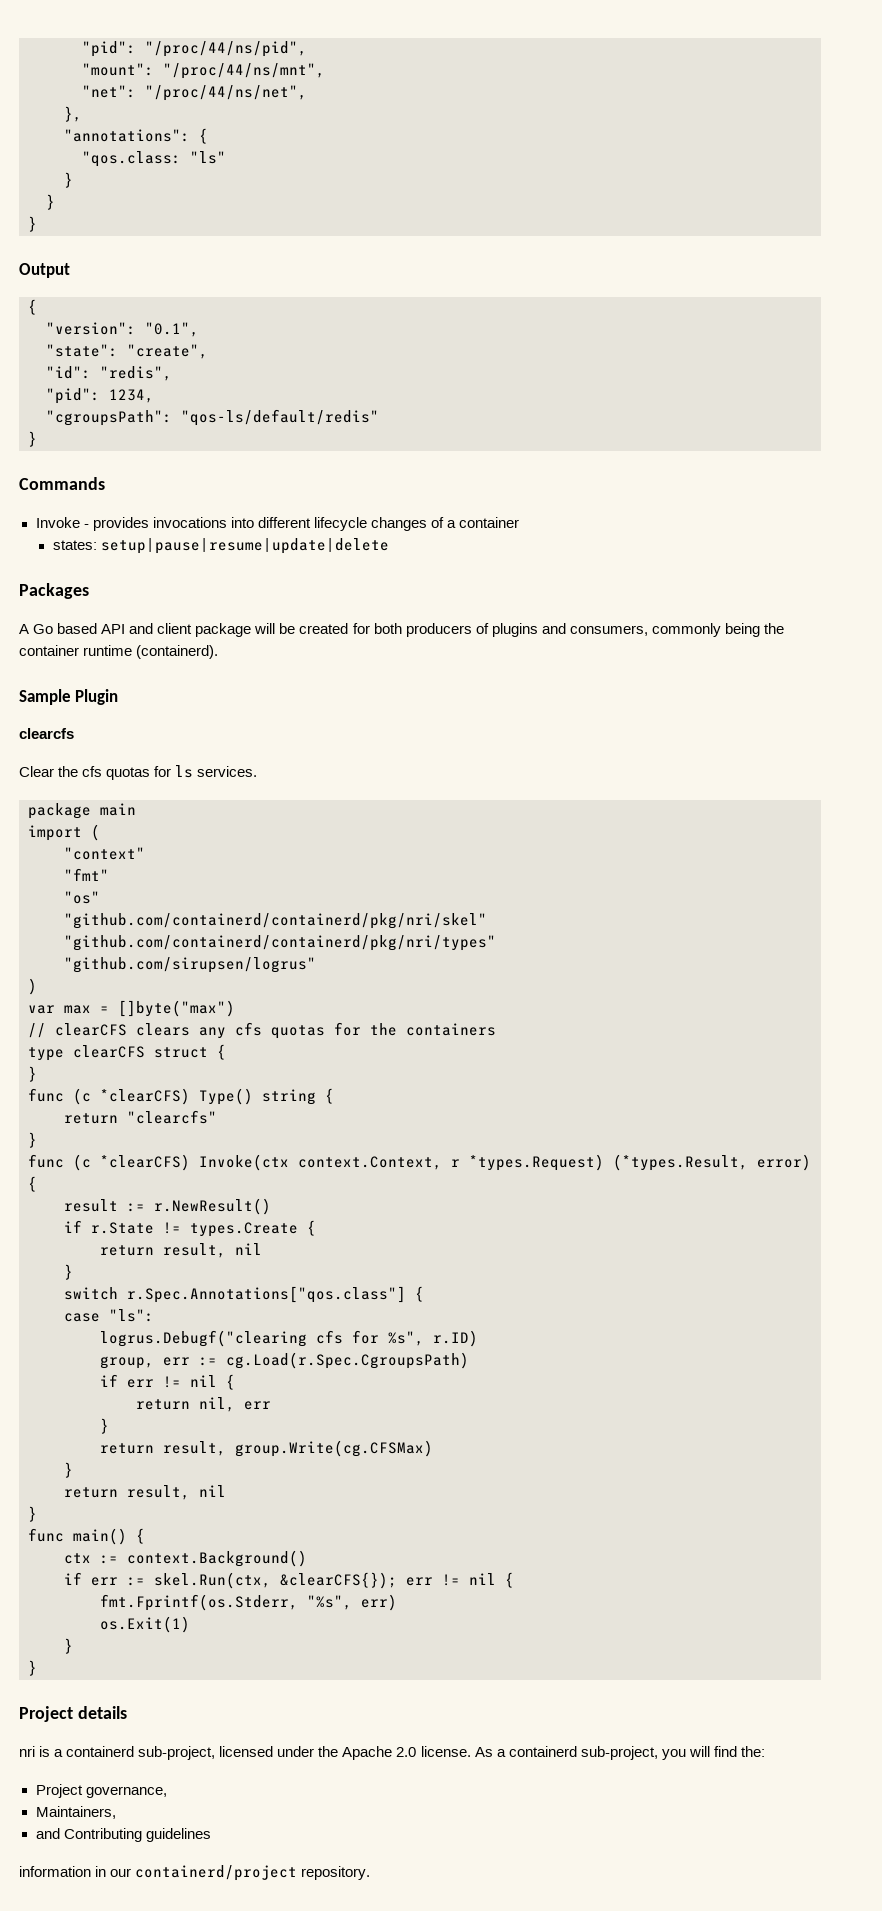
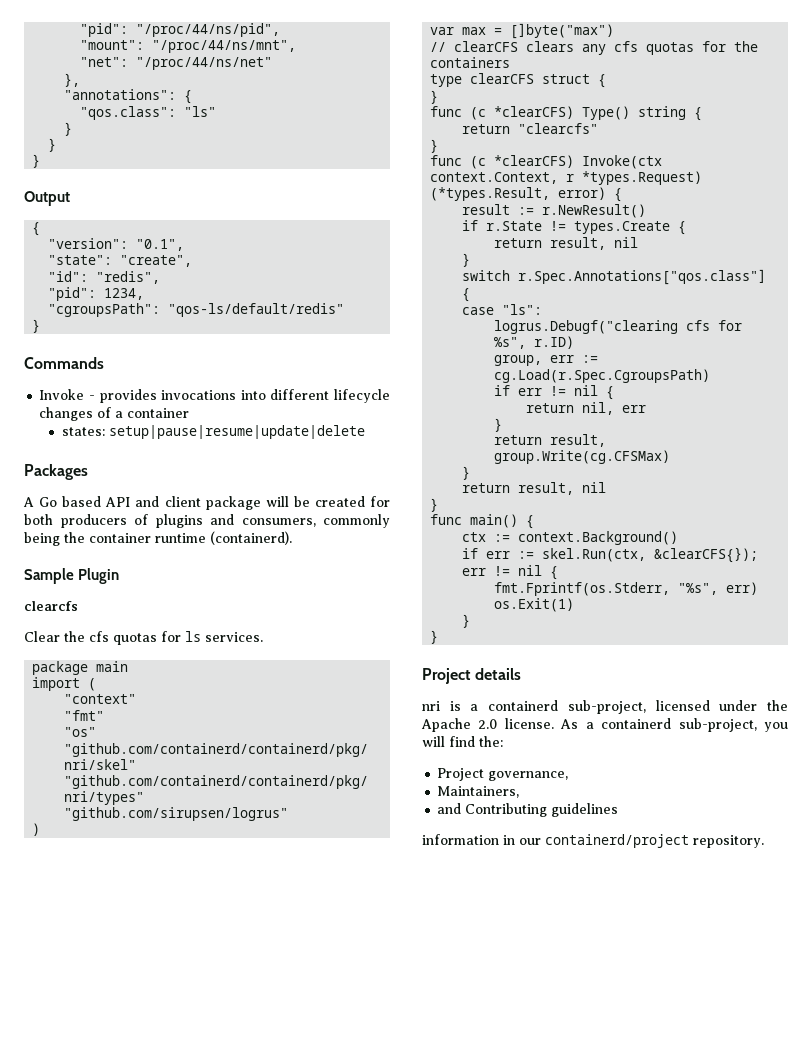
- "net": "/proc/44/ns/net",
+ "net": "/proc/44/ns/net"
- "qos.class: "ls"
+ "qos.class": "ls"

